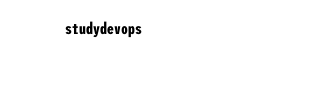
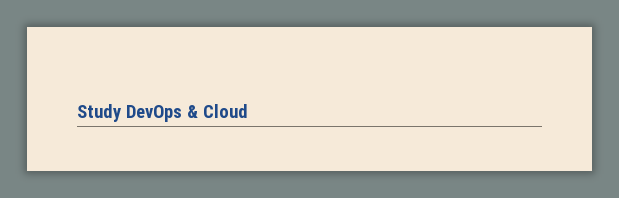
- studydevops
+ Study DevOps & Cloud

